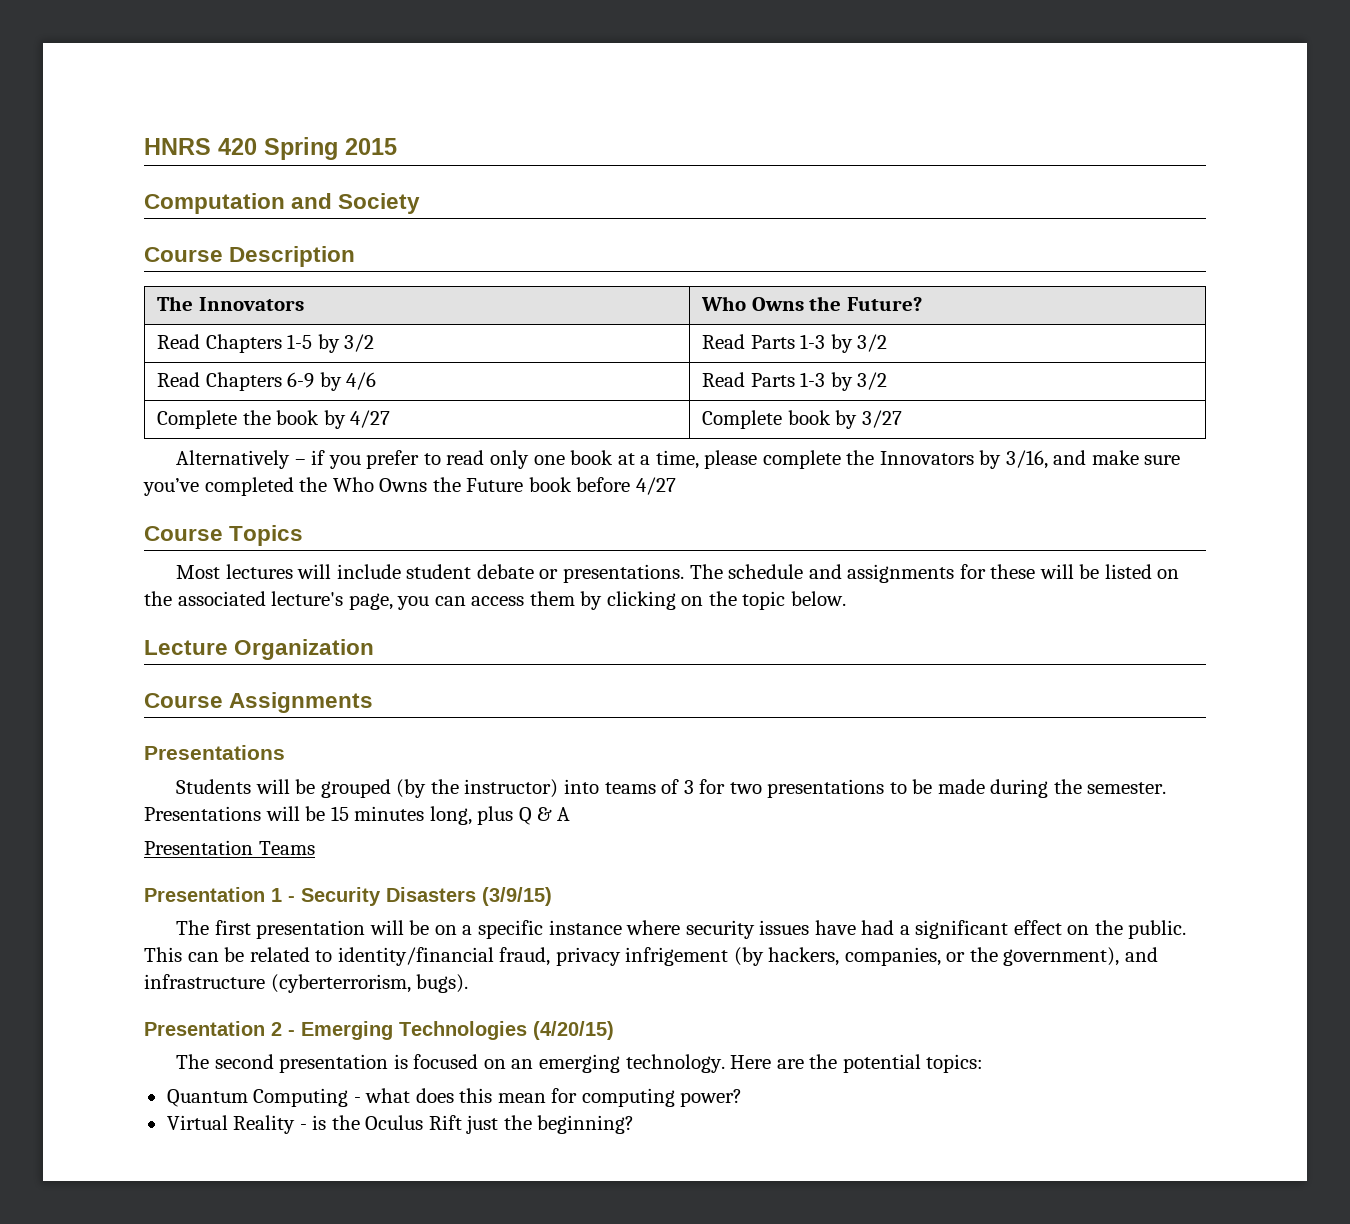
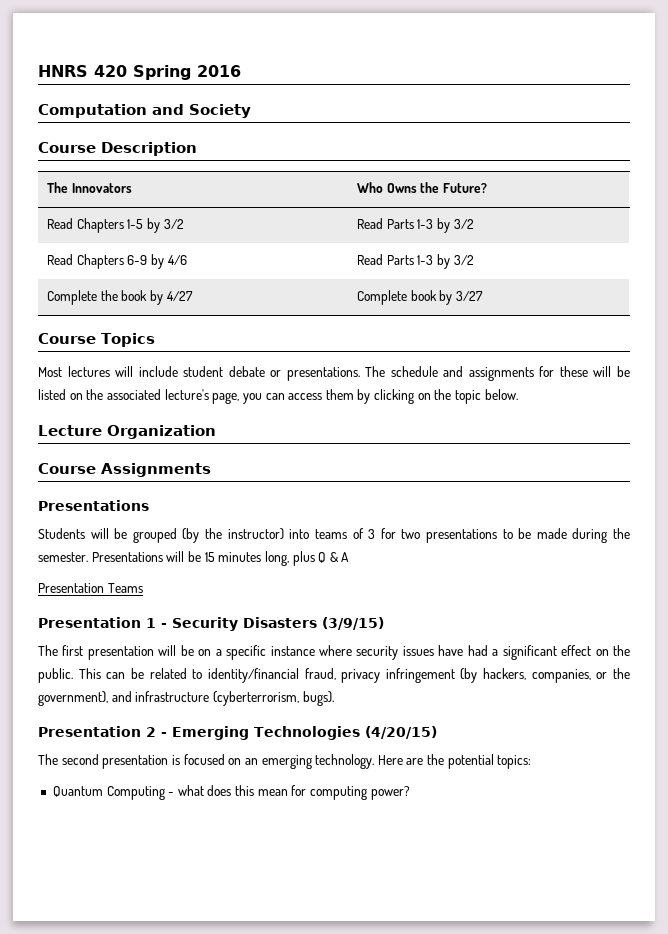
- HNRS 420 Spring 2015
+ HNRS 420 Spring 2016
- Alternatively – if you prefer to read only one book at a time, please complete the Innovators by 3/16, and make sure you’ve completed the Who Owns the Future book before 4/27
- This can be related to identity/financial fraud, privacy infrigement (by hackers, companies, or the government), and infrastructure (cyberterrorism, bugs).
+ This can be related to identity/financial fraud, privacy infringement (by hackers, companies, or the government), and infrastructure (cyberterrorism, bugs).
- Virtual Reality - is the Oculus Rift just the beginning?

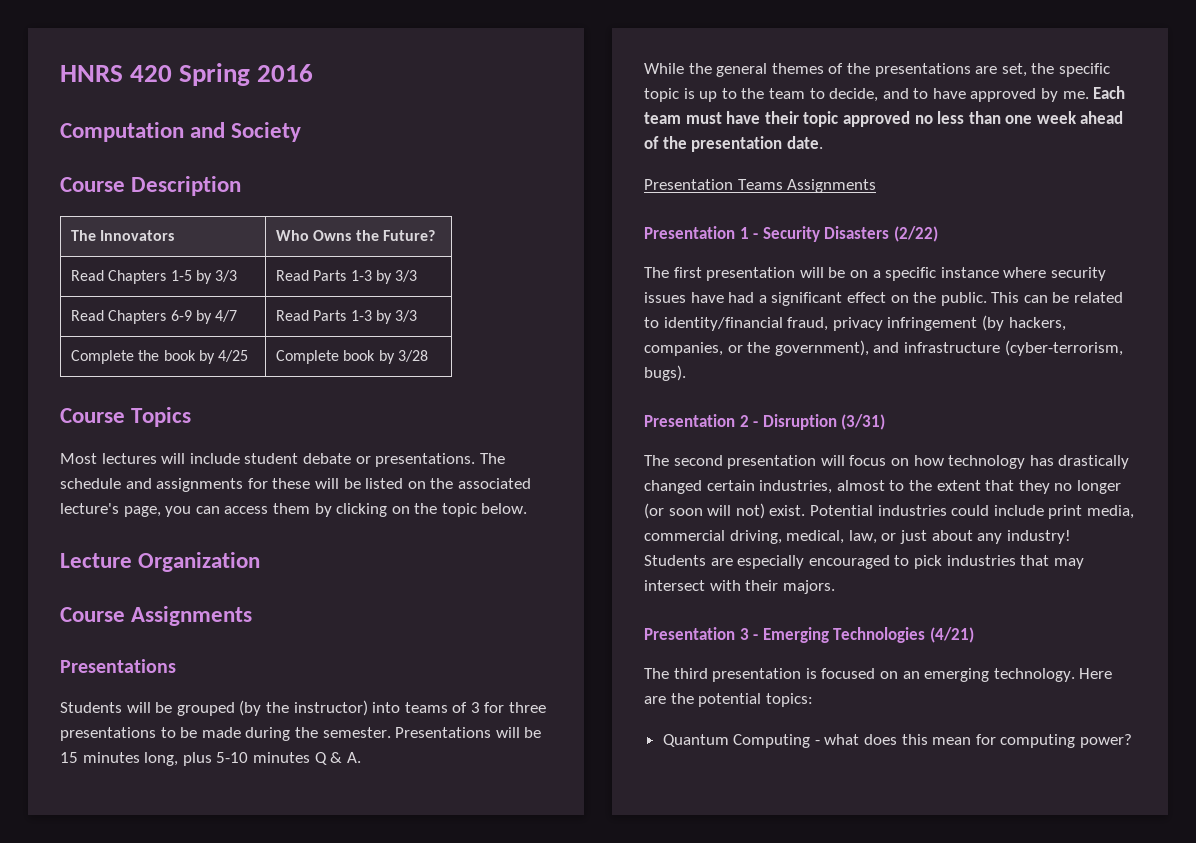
- Read Chapters 1-5 by 3/2 | Read Parts 1-3 by 3/2
+ Read Chapters 1-5 by 3/3 | Read Parts 1-3 by 3/3
- Read Chapters 6-9 by 4/6 | Read Parts 1-3 by 3/2
+ Read Chapters 6-9 by 4/7 | Read Parts 1-3 by 3/3
- Complete the book by 4/27 | Complete book by 3/27
+ Complete the book by 4/25 | Complete book by 3/28
- Students will be grouped (by the instructor) into teams of 3 for two presentations to be made during the semester.
+ Students will be grouped (by the instructor) into teams of 3 for three presentations to be made during the semester.
- Presentations will be 15 minutes long, plus Q & A
+ Presentations will be 15 minutes long, plus 5-10 minutes Q & A.
+ While the general themes of the presentations are set, the specific topic is up to the team to decide, and to have approved by me. Each team must have their topic approved no less than one week ahead of the presentation date.
- Presentation Teams
+ Presentation Teams Assignments
- Presentation 1 - Security Disasters (3/9/15)
+ Presentation 1 - Security Disasters (2/22)
- This can be related to identity/financial fraud, privacy infringement (by hackers, companies, or the government), and infrastructure (cyberterrorism, bugs).
+ This can be related to identity/financial fraud, privacy infringement (by hackers, companies, or the government), and infrastructure (cyber-terrorism, bugs).
- Presentation 2 - Emerging Technologies (4/20/15)
+ Presentation 2 - Disruption (3/31)
- The second presentation is focused on an emerging technology.
+ The second presentation will focus on how technology has drastically changed certain industries, almost to the extent that they no longer (or soon will not) exist. Potential industries could include print media, commercial driving, medical, law, or just about any industry! Students are especially encouraged to pick industries that may intersect with their majors.
+ Presentation 3 - Emerging Technologies (4/21)
+ The third presentation is focused on an emerging technology.

